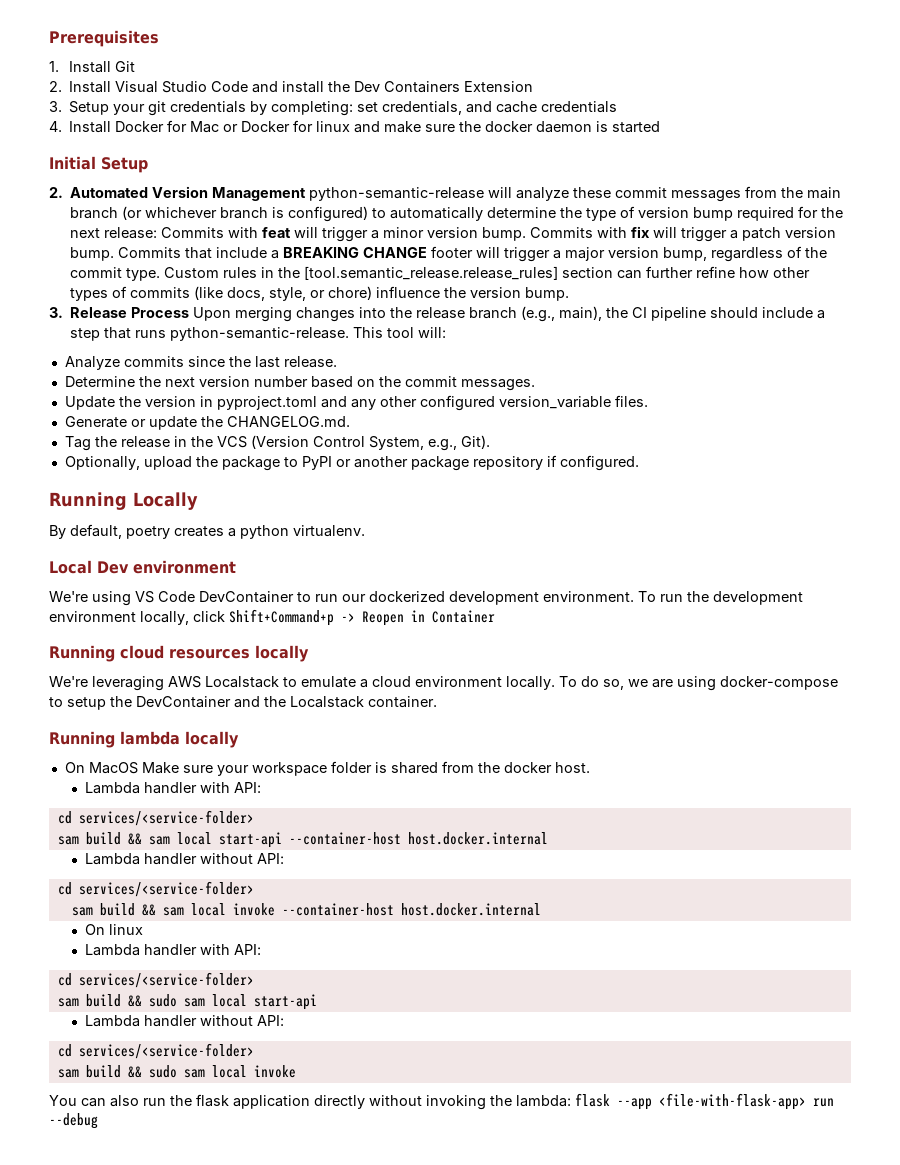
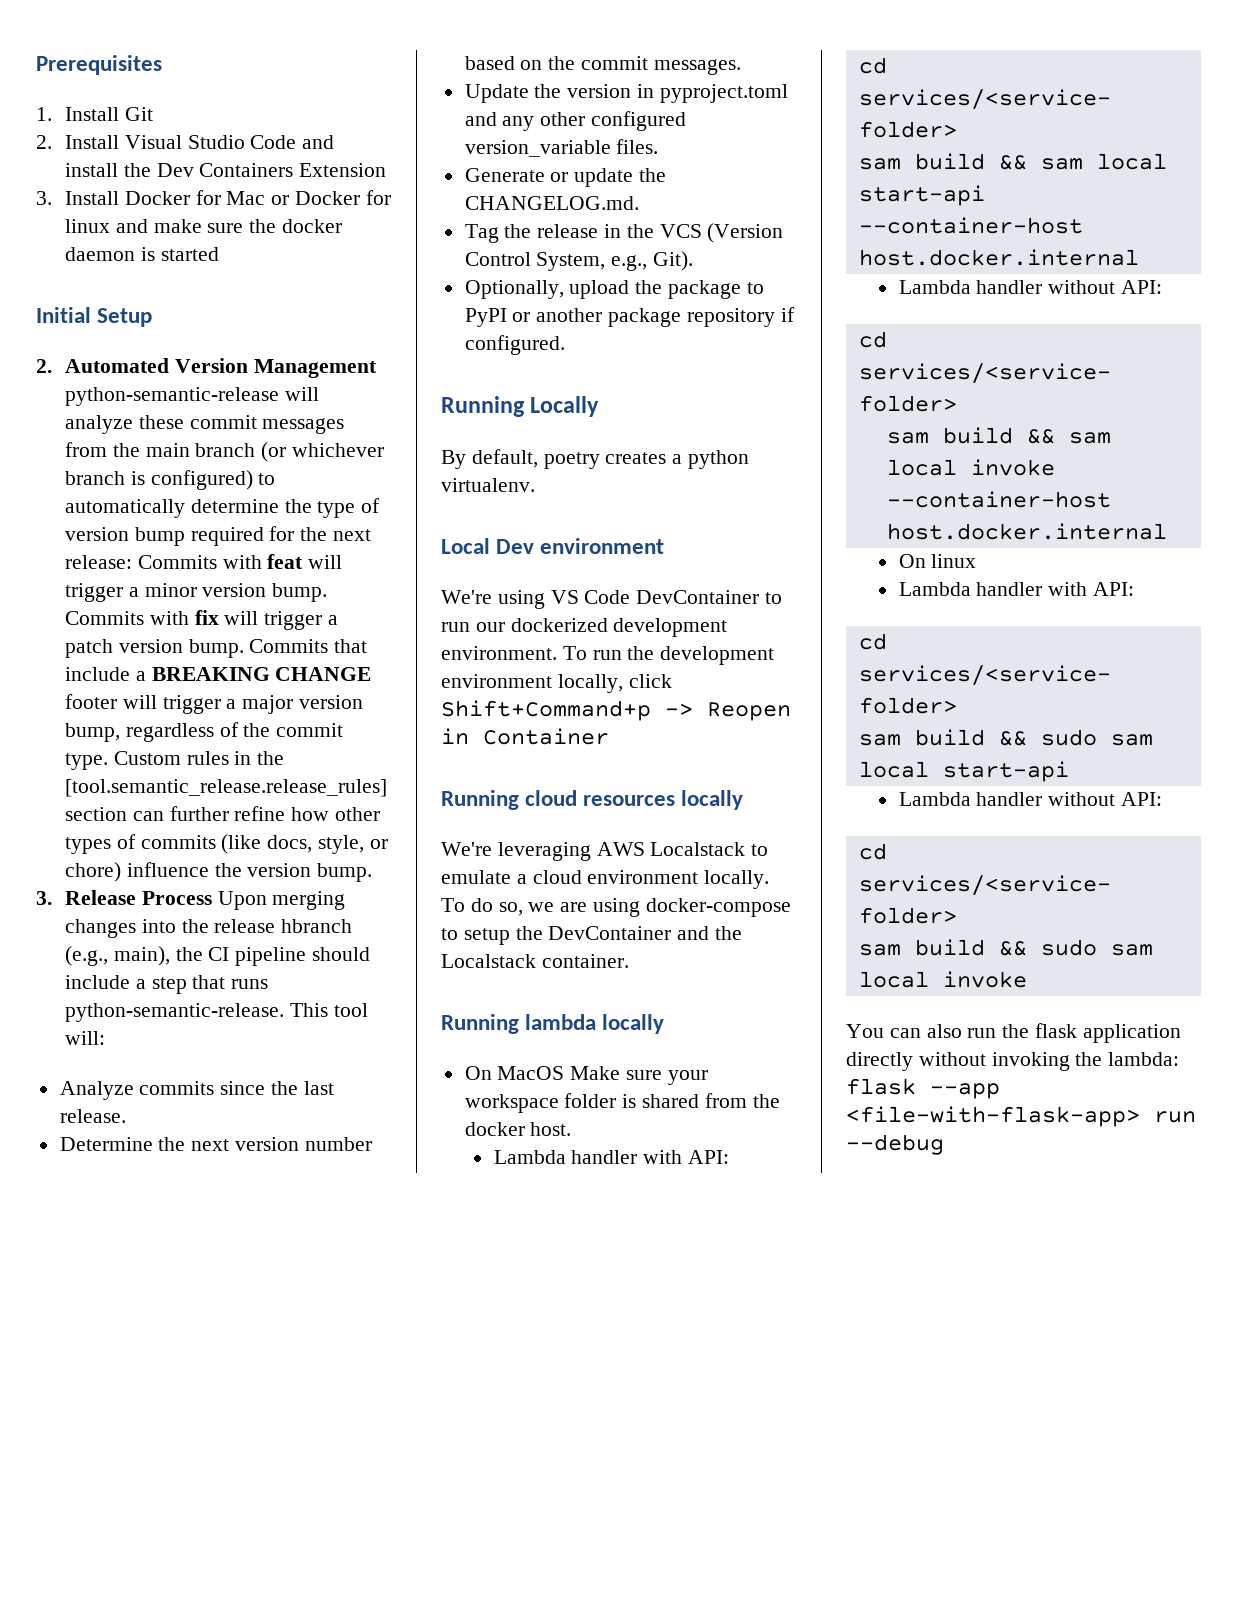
- 3. Setup your git credentials by completing: set credentials, and cache credentials
- 4. Install Docker for Mac or Docker for linux and make sure the docker daemon is started
+ 3. Install Docker for Mac or Docker for linux and make sure the docker daemon is started
- 3. Release Process Upon merging changes into the release branch (e.g., main), the CI pipeline should include a step that runs python-semantic-release.
+ 3. Release Process Upon merging changes into the release hbranch (e.g., main), the CI pipeline should include a step that runs python-semantic-release.

